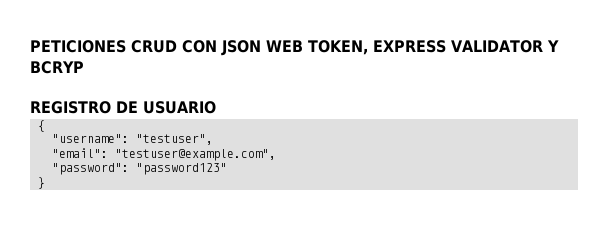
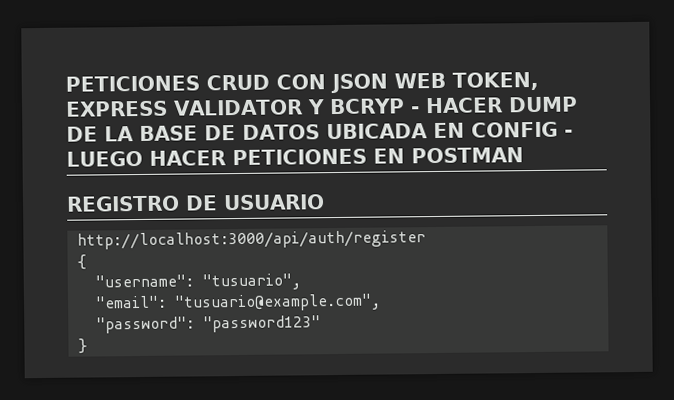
- PETICIONES CRUD CON JSON WEB TOKEN, EXPRESS VALIDATOR Y BCRYP
+ PETICIONES CRUD CON JSON WEB TOKEN, EXPRESS VALIDATOR Y BCRYP - HACER DUMP DE LA BASE DE DATOS UBICADA EN CONFIG - LUEGO HACER PETICIONES EN POSTMAN
+ http://localhost:3000/api/auth/register
- "username": "testuser",
+ "username": "tusuario",
- "email": "testuser@example.com",
+ "email": "tusuario@example.com",

